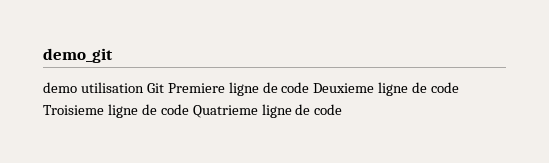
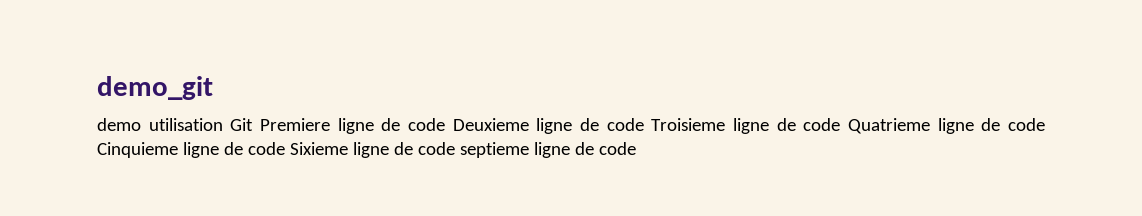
- demo utilisation Git Premiere ligne de code Deuxieme ligne de code Troisieme ligne de code Quatrieme ligne de code
+ demo utilisation Git Premiere ligne de code Deuxieme ligne de code Troisieme ligne de code Quatrieme ligne de code Cinquieme ligne de code Sixieme ligne de code septieme ligne de code

